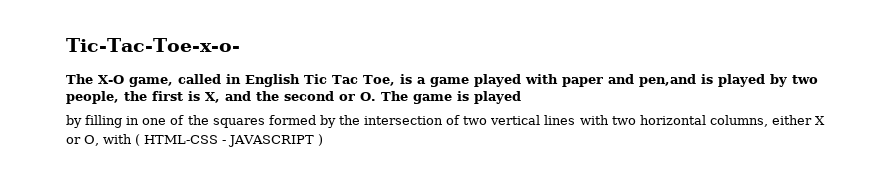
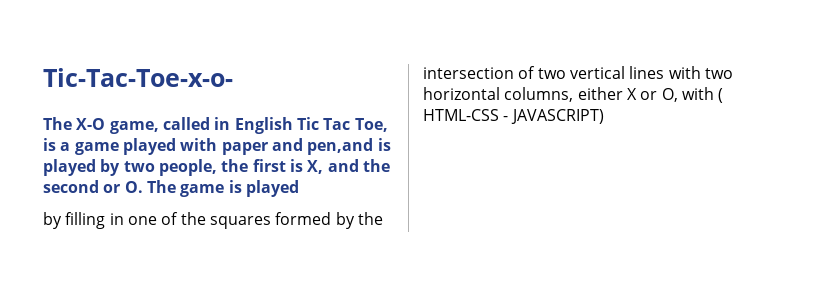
- by filling in one of the squares formed by the intersection of two vertical lines with two horizontal columns, either X or O, with ( HTML-CSS - JAVASCRIPT )
+ by filling in one of the squares formed by the intersection of two vertical lines with two horizontal columns, either X or O, with ( HTML-CSS - JAVASCRIPT)

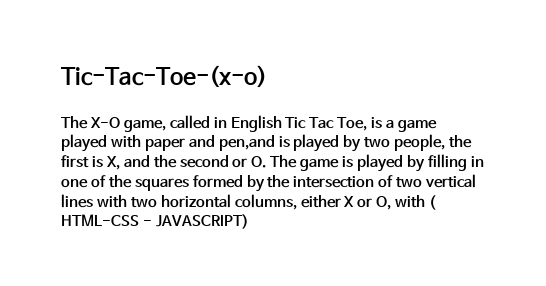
- Tic-Tac-Toe-x-o-
+ Tic-Tac-Toe-(x-o)
- The X-O game, called in English Tic Tac Toe, is a game played with paper and pen,and is played by two people, the first is X, and the second or O. The game is played
- by filling in one of the squares formed by the intersection of two vertical lines with two horizontal columns, either X or O, with ( HTML-CSS - JAVASCRIPT)
+ The X-O game, called in English Tic Tac Toe, is a game played with paper and pen,and is played by two people, the first is X, and the second or O. The game is played by filling in one of the squares formed by the intersection of two vertical lines with two horizontal columns, either X or O, with ( HTML-CSS - JAVASCRIPT)

